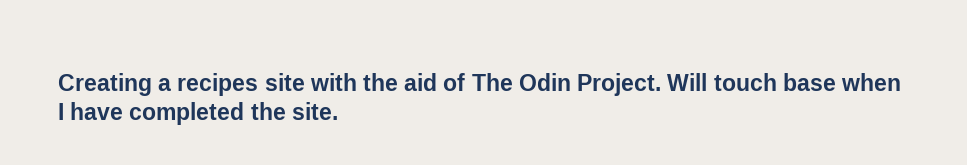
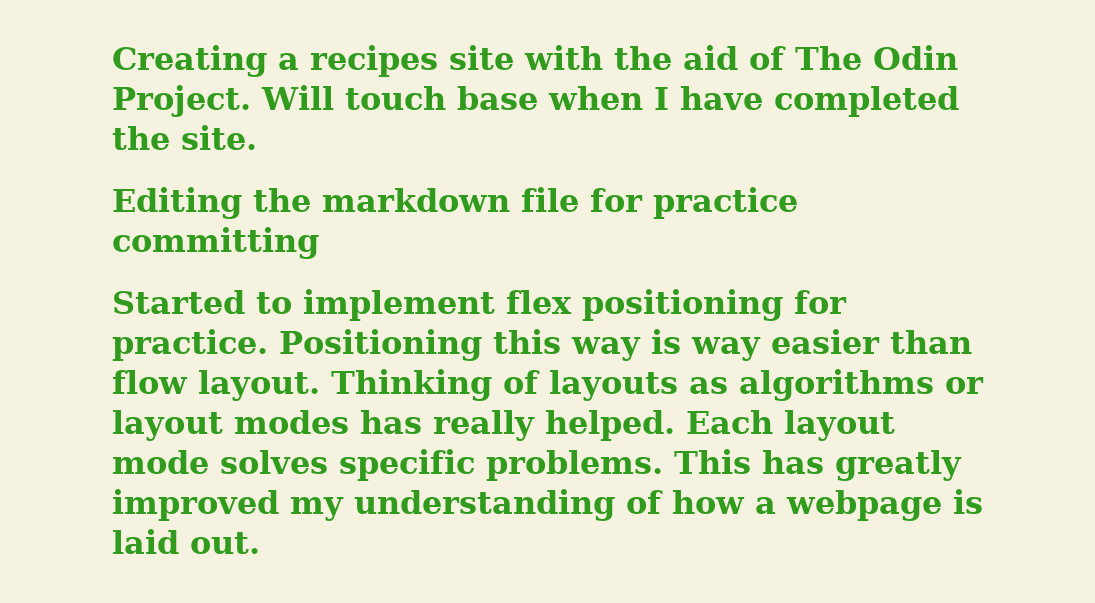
+ Editing the markdown file for practice committing
+ Started to implement flex positioning for practice. Positioning this way is way easier than flow layout. Thinking of layouts as algorithms or layout modes has really helped. Each layout mode solves specific problems. This has greatly improved my understanding of how a webpage is laid out.

